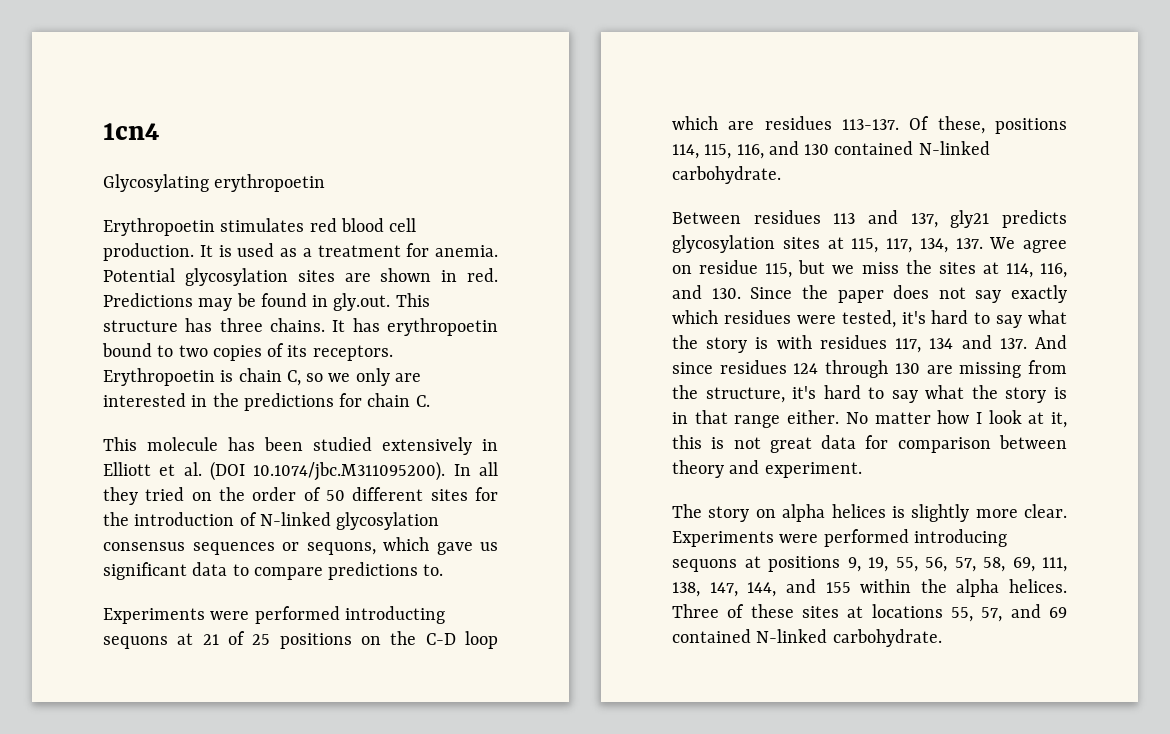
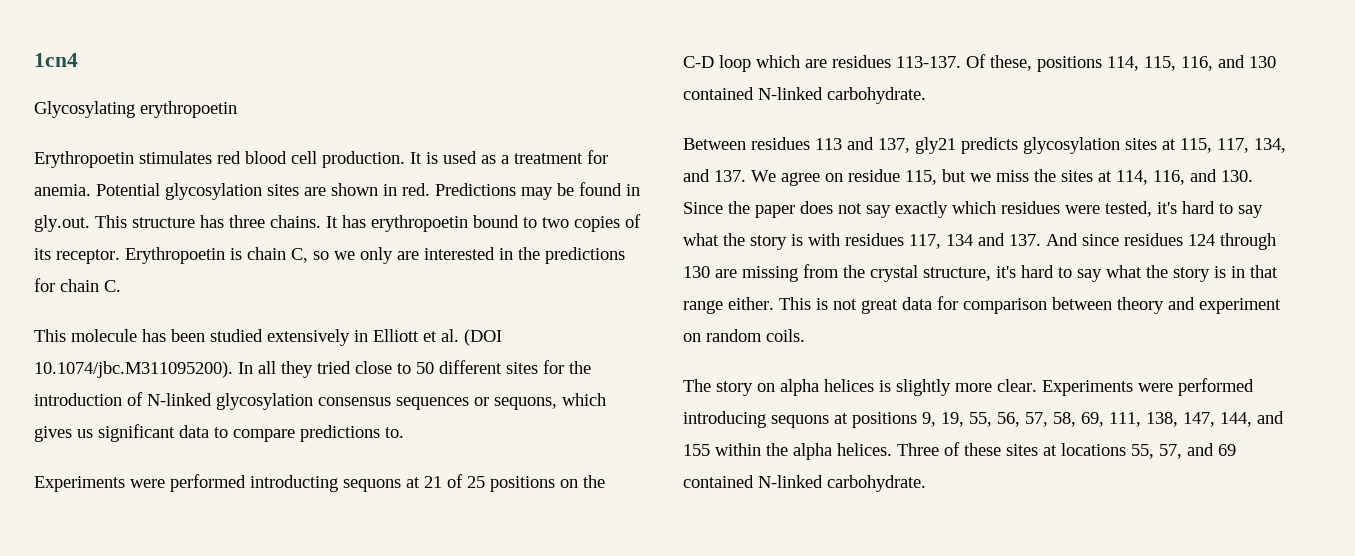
- It has erythropoetin bound to two copies of its receptors.
+ It has erythropoetin bound to two copies of its receptor.
- This molecule has been studied extensively in Elliott et al. (DOI 10.1074/jbc.M311095200). In all they tried on the order of 50 different sites for the introduction of N-linked glycosylation consensus sequences or sequons, which gave us significant data to compare predictions to.
+ This molecule has been studied extensively in Elliott et al. (DOI 10.1074/jbc.M311095200). In all they tried close to 50 different sites for the introduction of N-linked glycosylation consensus sequences or sequons, which gives us significant data to compare predictions to.
- Between residues 113 and 137, gly21 predicts glycosylation sites at 115, 117, 134, 137. We agree on residue 115, but we miss the sites at 114, 116, and 130. Since the paper does not say exactly which residues were tested, it's hard to say what the story is with residues 117, 134 and 137. And since residues 124 through 130 are missing from the structure, it's hard to say what the story is in that range either.
+ Between residues 113 and 137, gly21 predicts glycosylation sites at 115, 117, 134, and 137. We agree on residue 115, but we miss the sites at 114, 116, and 130. Since the paper does not say exactly which residues were tested, it's hard to say what the story is with residues 117, 134 and 137. And since residues 124 through 130 are missing from the crystal structure, it's hard to say what the story is in that range either.
- No matter how I look at it, this is not great data for comparison between theory and experiment.
+ This is not great data for comparison between theory and experiment on random coils.

